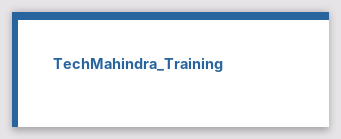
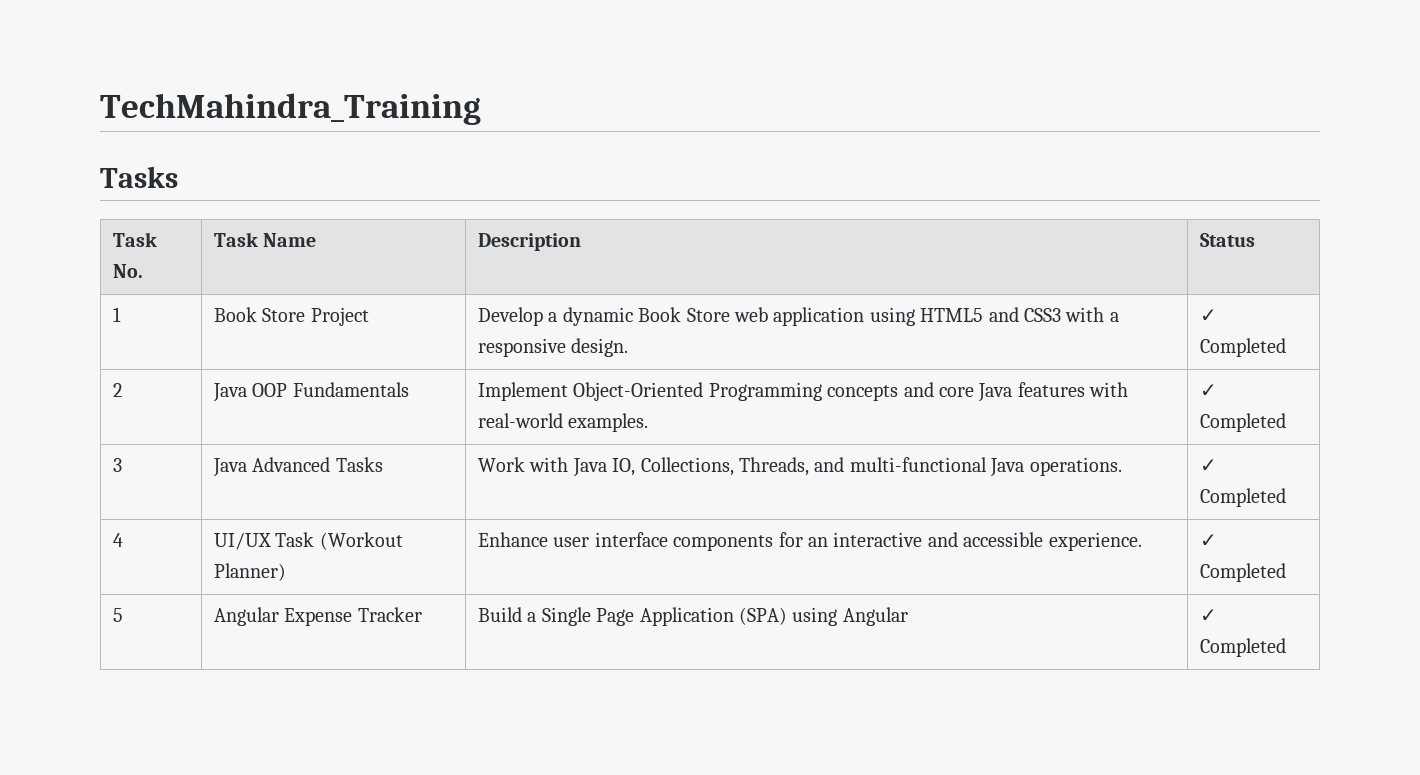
  TechMahindra_Training
+ Tasks
+ Task No. | Task Name | Description | Status
+ 1 | Book Store Project | Develop a dynamic Book Store web application using HTML5 and CSS3 with a responsive design. | ✓ Completed
+ 2 | Java OOP Fundamentals | Implement Object-Oriented Programming concepts and core Java features with real-world examples. | ✓ Completed
+ 3 | Java Advanced Tasks | Work with Java IO, Collections, Threads, and multi-functional Java operations. | ✓ Completed
+ 4 | UI/UX Task (Workout Planner) | Enhance user interface components for an interactive and accessible experience. | ✓ Completed
+ 5 | Angular Expense Tracker | Build a Single Page Application (SPA) using Angular | ✓ Completed

